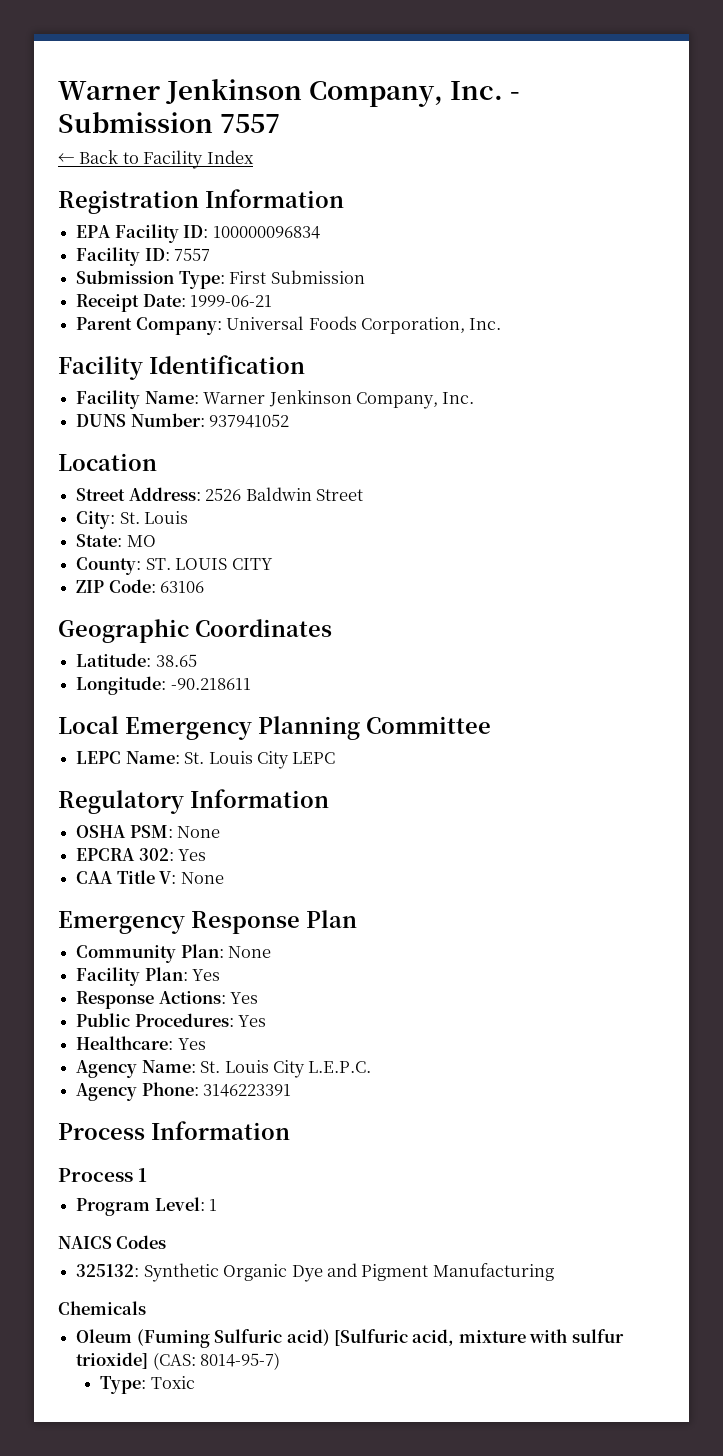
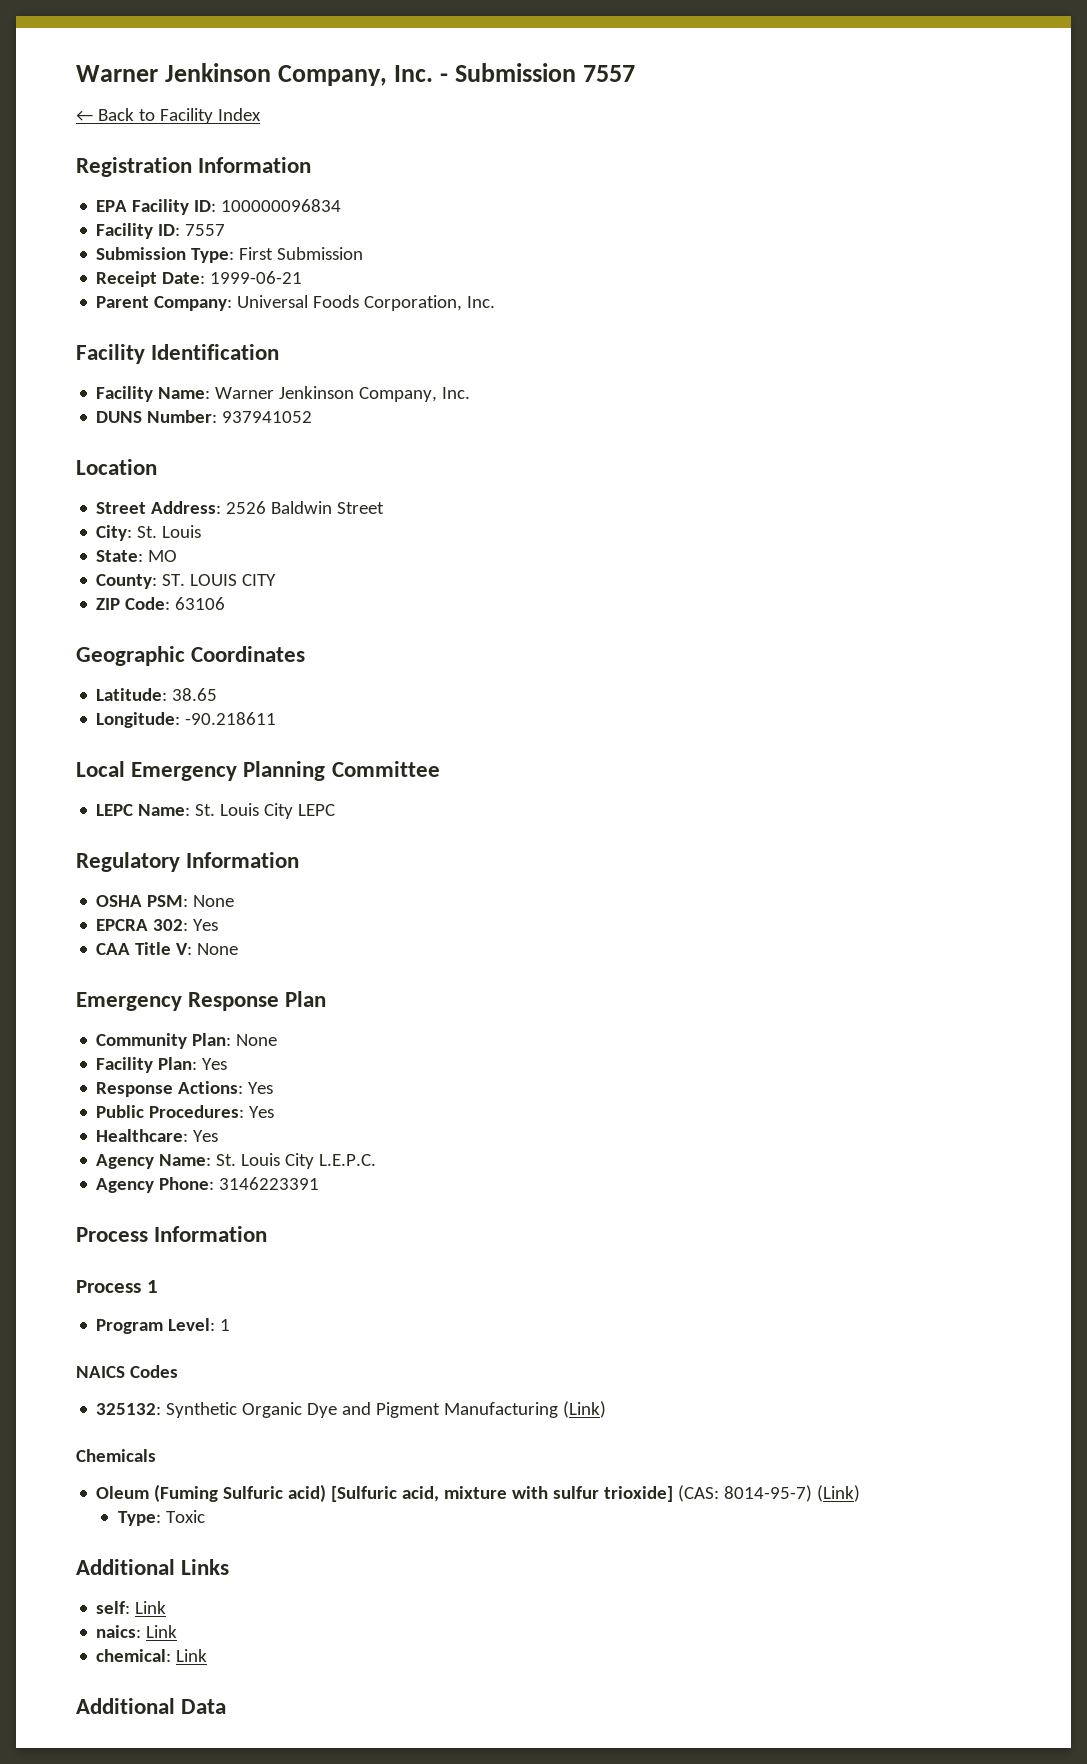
- 325132: Synthetic Organic Dye and Pigment Manufacturing
+ 325132: Synthetic Organic Dye and Pigment Manufacturing (Link)
- Oleum (Fuming Sulfuric acid) [Sulfuric acid, mixture with sulfur trioxide] (CAS: 8014-95-7)
+ Oleum (Fuming Sulfuric acid) [Sulfuric acid, mixture with sulfur trioxide] (CAS: 8014-95-7) (Link)
+ Additional Links
+ self: Link
+ naics: Link
+ chemical: Link
+ Additional Data

